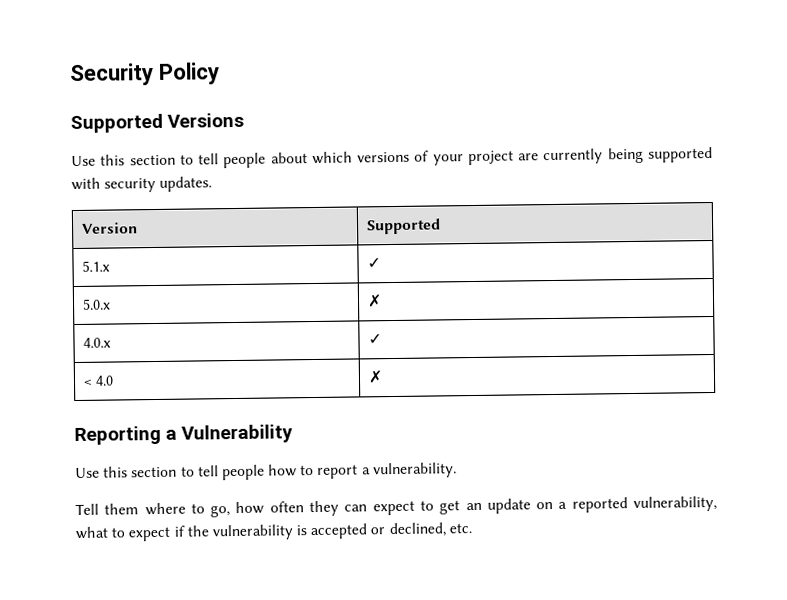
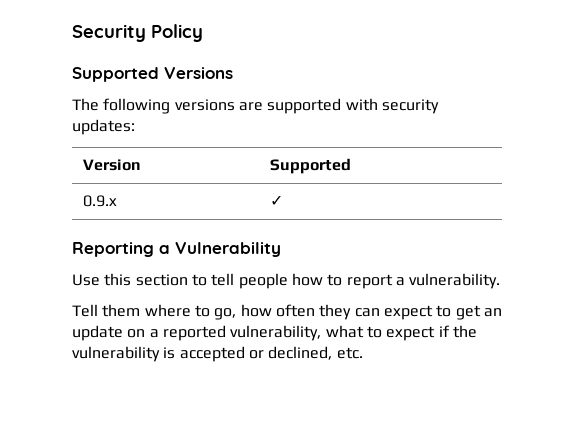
- Use this section to tell people about which versions of your project are currently being supported with security updates.
+ The following versions are supported with security updates:
- 5.1.x | ✓
- 5.0.x | ✗
- 4.0.x | ✓
- < 4.0 | ✗
+ 0.9.x | ✓

